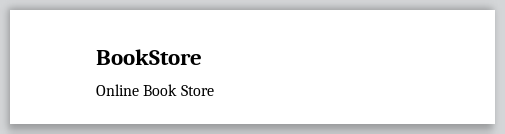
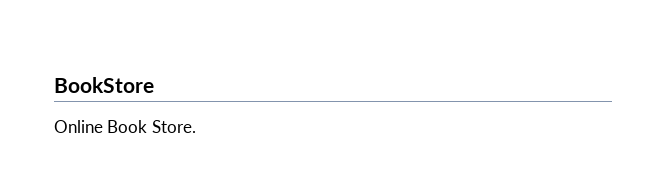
- Online Book Store
+ Online Book Store.

